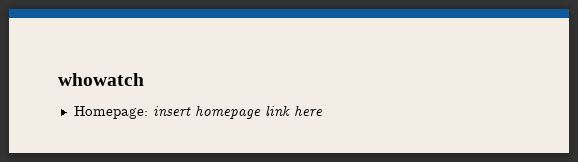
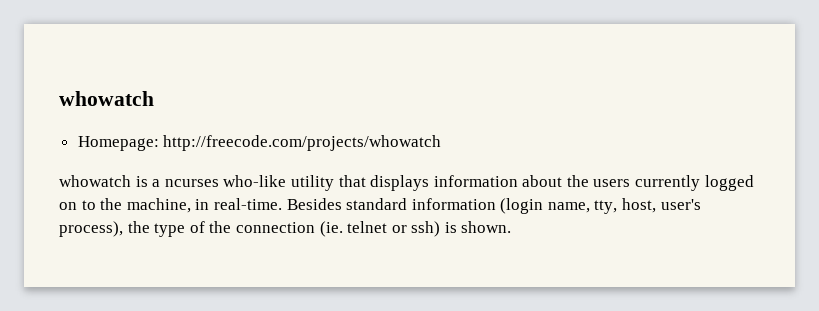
- Homepage: insert homepage link here
+ Homepage: http://freecode.com/projects/whowatch
+ whowatch is a ncurses who-like utility that displays information about the users currently logged on to the machine, in real-time. Besides standard information (login name, tty, host, user's process), the type of the connection (ie. telnet or ssh) is shown.

